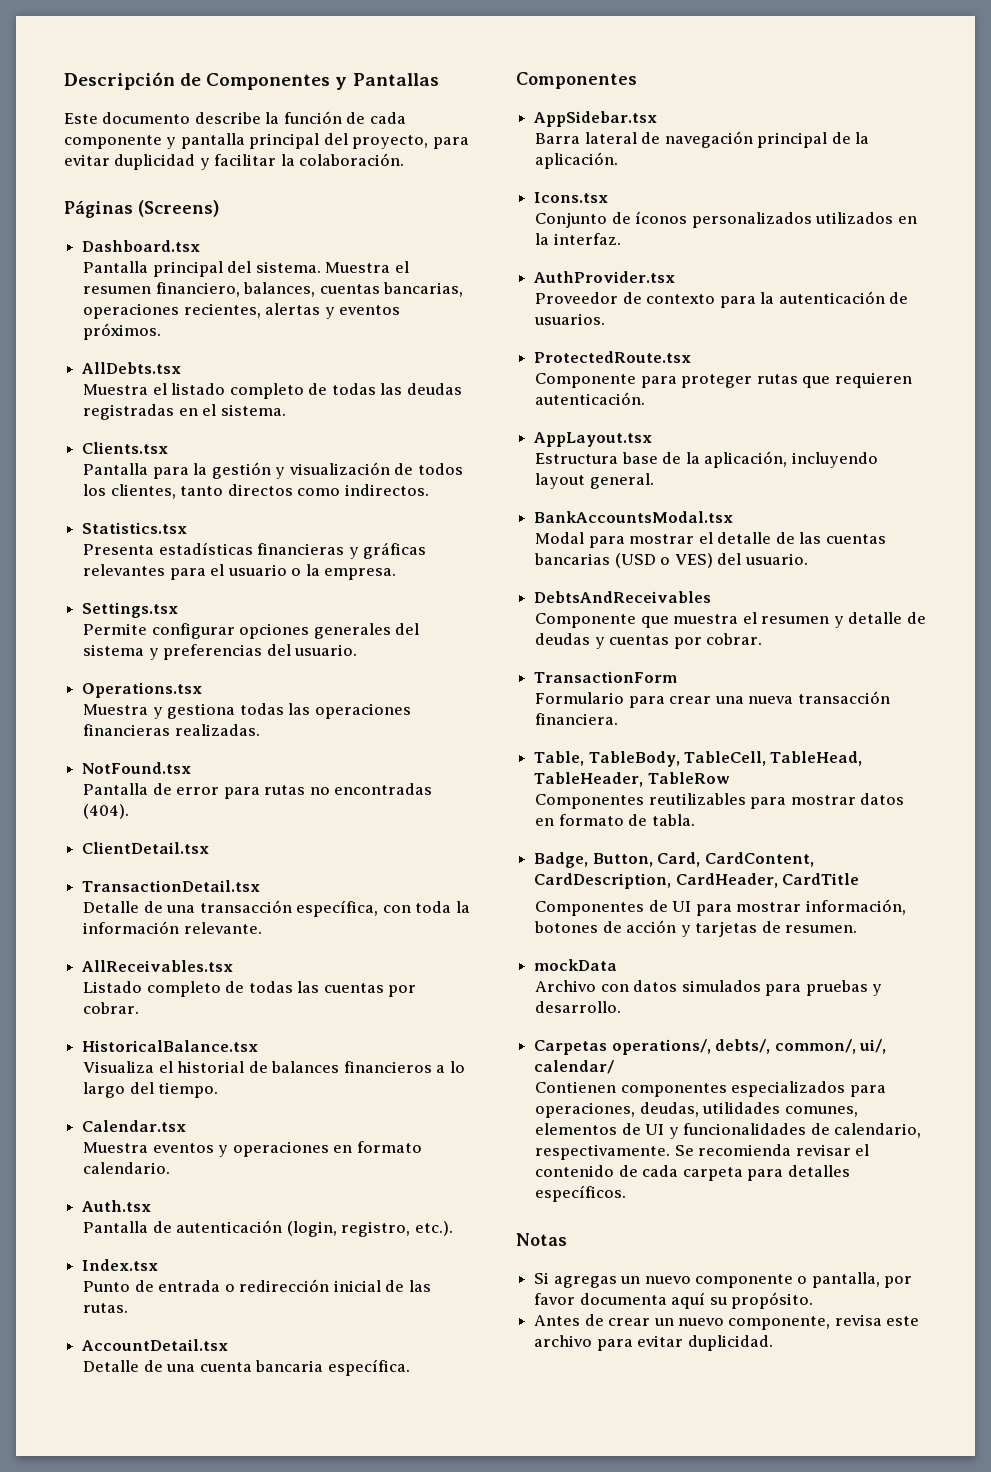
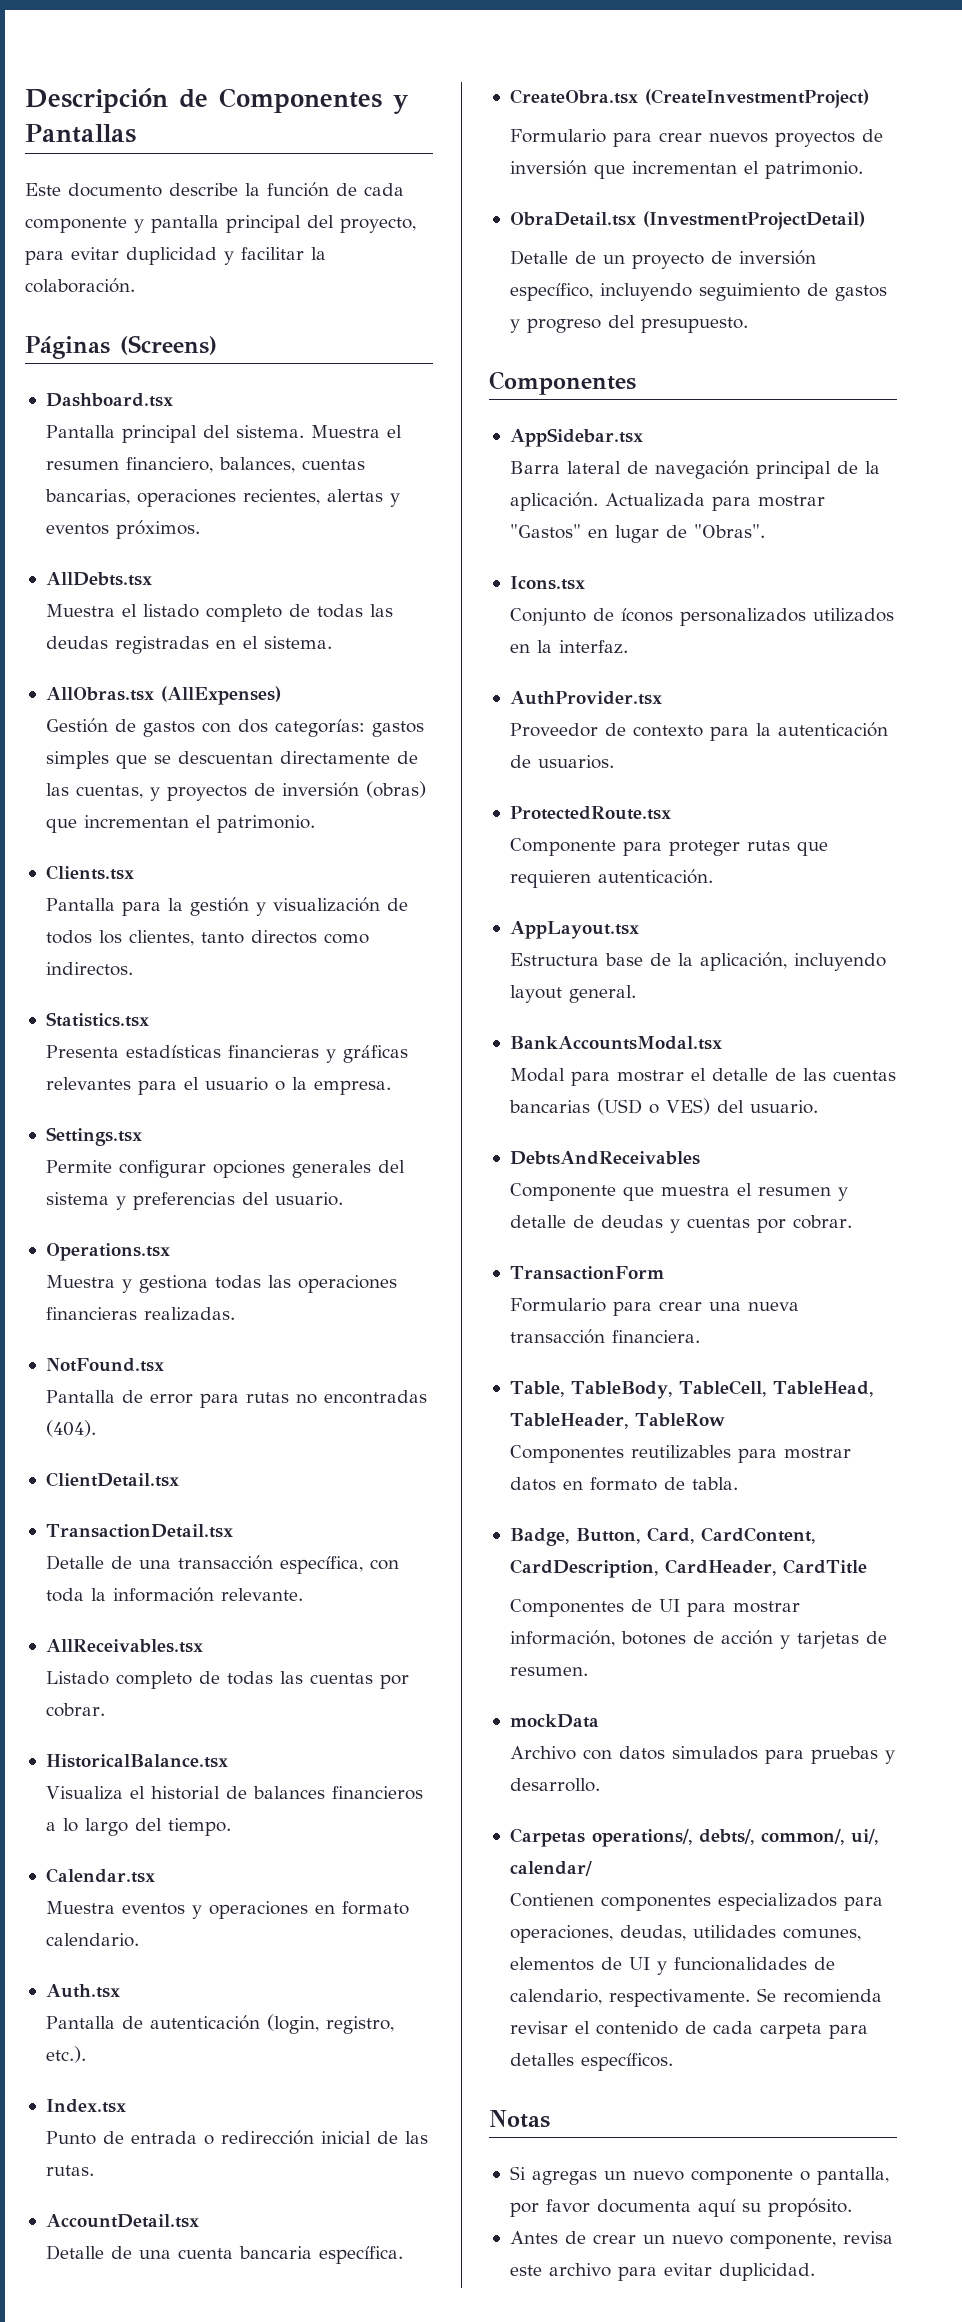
+ AllObras.tsx (AllExpenses)
+ Gestión de gastos con dos categorías: gastos simples que se descuentan directamente de las cuentas, y proyectos de inversión (obras) que incrementan el patrimonio.
+ CreateObra.tsx (CreateInvestmentProject)
+ Formulario para crear nuevos proyectos de inversión que incrementan el patrimonio.
+ ObraDetail.tsx (InvestmentProjectDetail)
+ Detalle de un proyecto de inversión específico, incluyendo seguimiento de gastos y progreso del presupuesto.
+ Actualizada para mostrar "Gastos" en lugar de "Obras".

